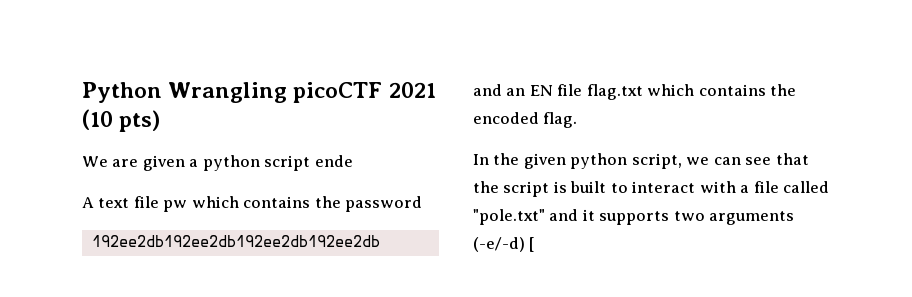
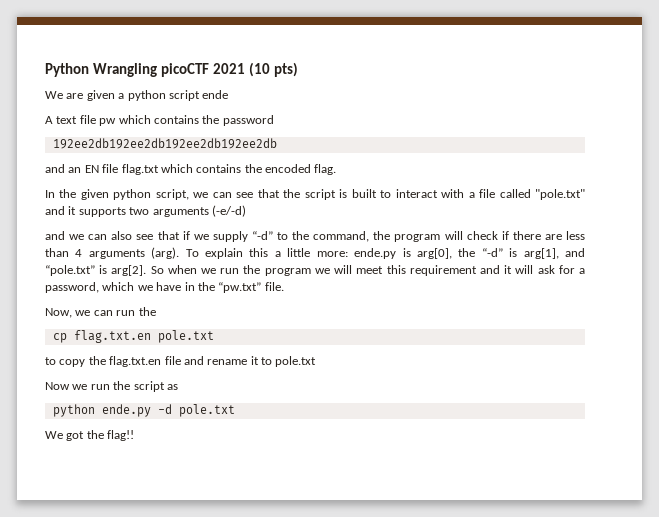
- In the given python script, we can see that the script is built to interact with a file called "pole.txt" and it supports two arguments (-e/-d) [
+ In the given python script, we can see that the script is built to interact with a file called "pole.txt" and it supports two arguments (-e/-d)
+ and we can also see that if we supply “-d” to the command, the program will check if there are less than 4 arguments (arg). To explain this a little more: ende.py is arg[0], the “-d” is arg[1], and “pole.txt” is arg[2]. So when we run the program we will meet this requirement and it will ask for a password, which we have in the “pw.txt” file.
+ Now, we can run the
+ cp flag.txt.en pole.txt
+ to copy the flag.txt.en file and rename it to pole.txt
+ Now we run the script as
+ python ende.py -d pole.txt
+ We got the flag!!

